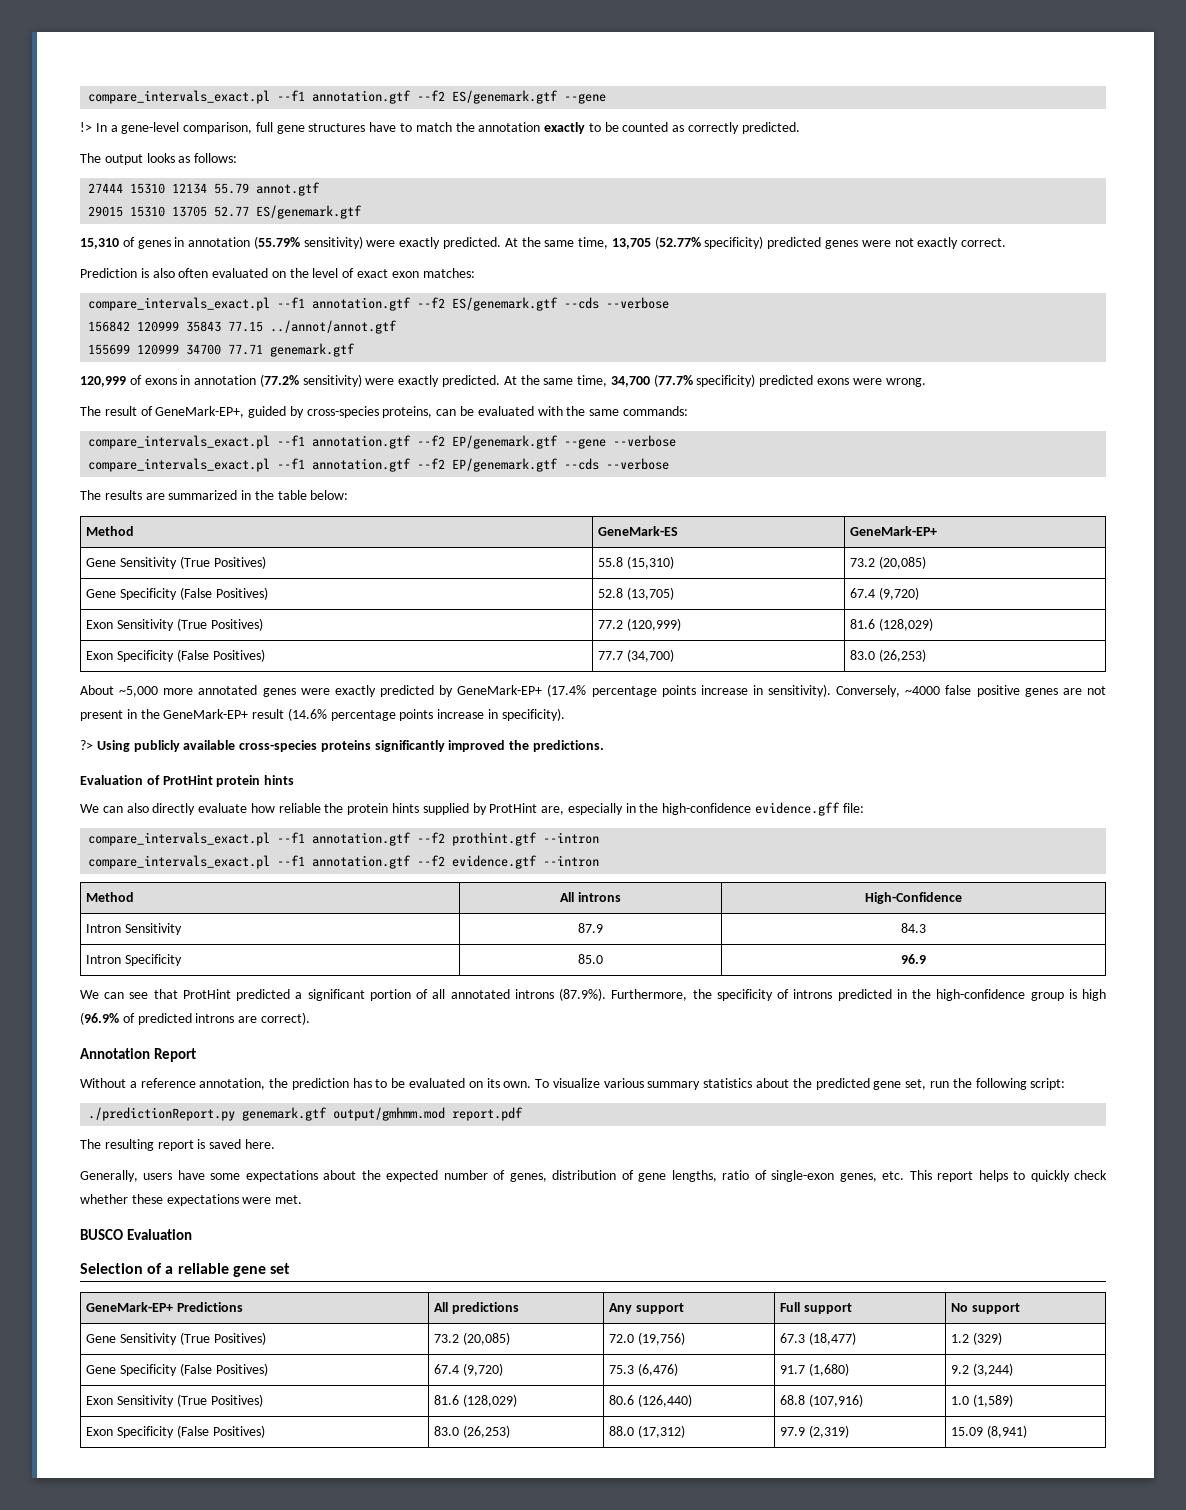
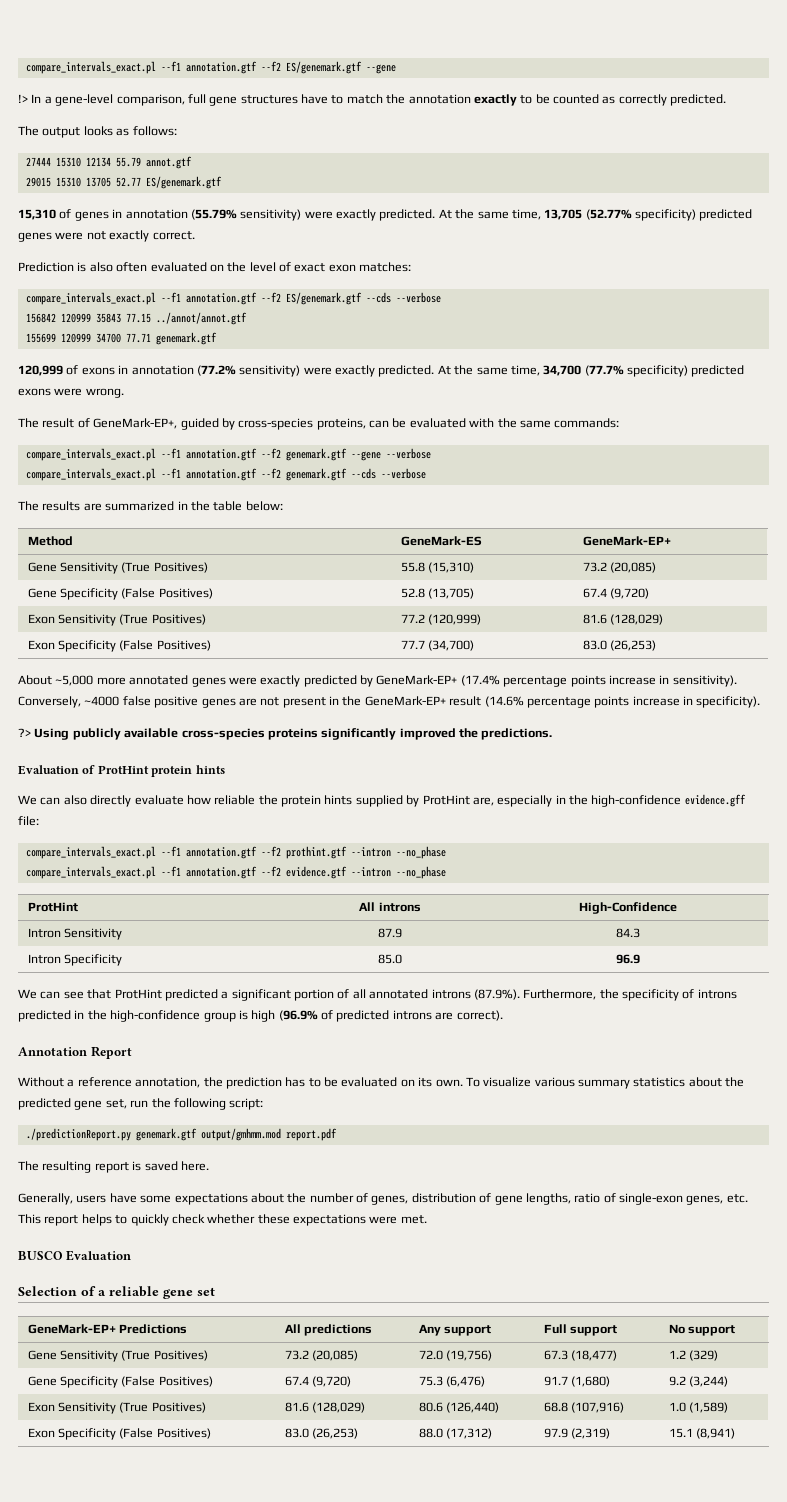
- compare_intervals_exact.pl --f1 annotation.gtf --f2 EP/genemark.gtf --gene --verbose
+ compare_intervals_exact.pl --f1 annotation.gtf --f2 genemark.gtf --gene --verbose
- compare_intervals_exact.pl --f1 annotation.gtf --f2 EP/genemark.gtf --cds --verbose
+ compare_intervals_exact.pl --f1 annotation.gtf --f2 genemark.gtf --cds --verbose
- compare_intervals_exact.pl --f1 annotation.gtf --f2 prothint.gtf --intron
+ compare_intervals_exact.pl --f1 annotation.gtf --f2 prothint.gtf --intron --no_phase
- compare_intervals_exact.pl --f1 annotation.gtf --f2 evidence.gtf --intron
- Method | All introns | High-Confidence
+ compare_intervals_exact.pl --f1 annotation.gtf --f2 evidence.gtf --intron --no_phase
+ ProtHint | All introns | High-Confidence
- Generally, users have some expectations about the expected number of genes, distribution of gene lengths, ratio of single-exon genes, etc. This report helps to quickly check whether these expectations were met.
+ Generally, users have some expectations about the number of genes, distribution of gene lengths, ratio of single-exon genes, etc. This report helps to quickly check whether these expectations were met.
- Exon Specificity (False Positives) | 83.0 (26,253) | 88.0 (17,312) | 97.9 (2,319) | 15.09 (8,941)
+ Exon Specificity (False Positives) | 83.0 (26,253) | 88.0 (17,312) | 97.9 (2,319) | 15.1 (8,941)

